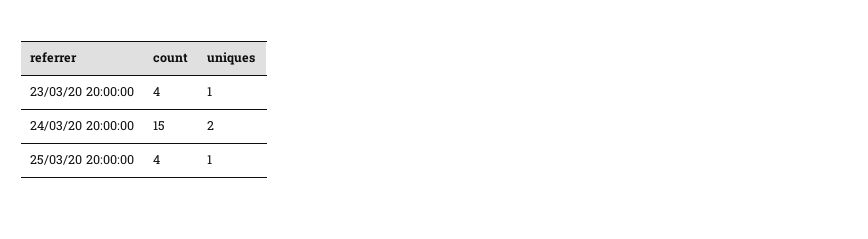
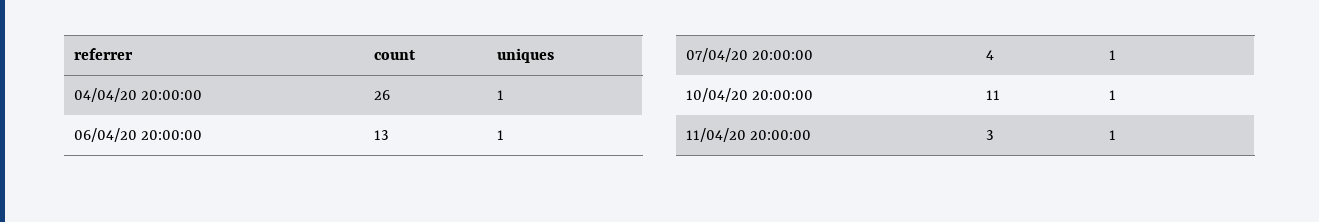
- 23/03/20 20:00:00 | 4 | 1
+ 04/04/20 20:00:00 | 26 | 1
+ 06/04/20 20:00:00 | 13 | 1
+ 07/04/20 20:00:00 | 4 | 1
- 24/03/20 20:00:00 | 15 | 2
- 25/03/20 20:00:00 | 4 | 1
+ 10/04/20 20:00:00 | 11 | 1
+ 11/04/20 20:00:00 | 3 | 1

